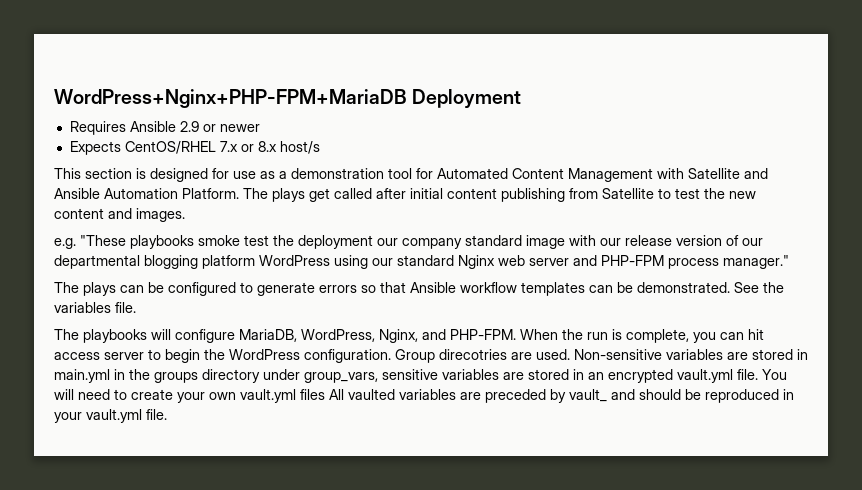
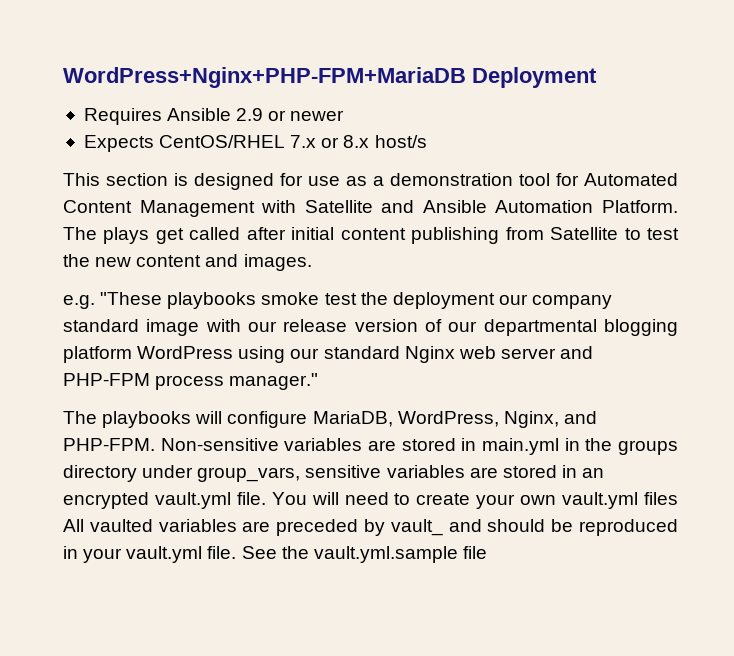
- The plays can be configured to generate errors so that Ansible workflow templates can be demonstrated. See the variables file.
- When the run is complete, you can hit access server to begin the WordPress configuration. Group direcotries are used.
+ See the vault.yml.sample file

